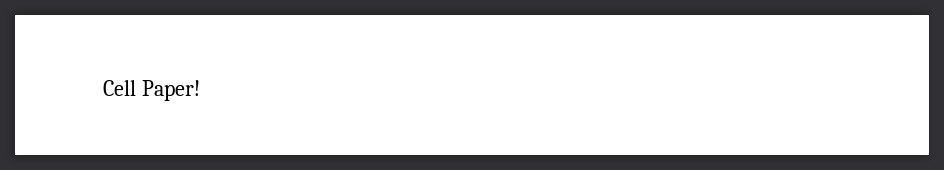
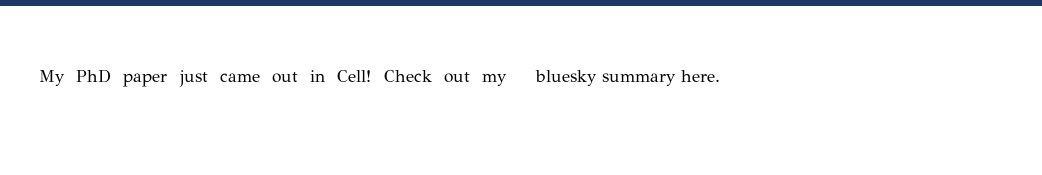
- Cell Paper!
+ My PhD paper just came out in Cell! Check out my bluesky summary here.

